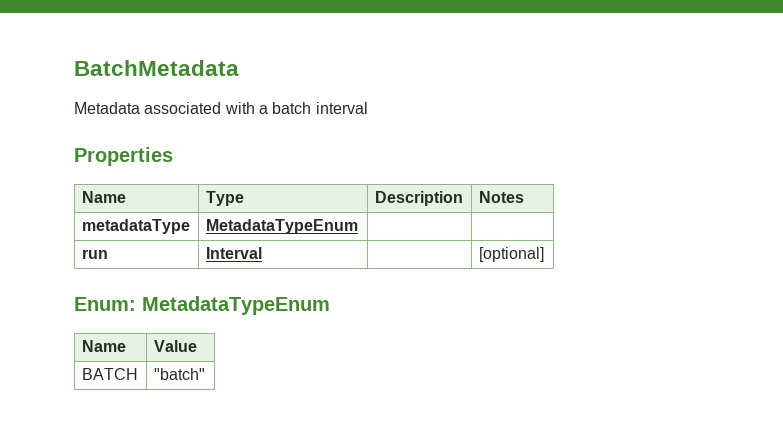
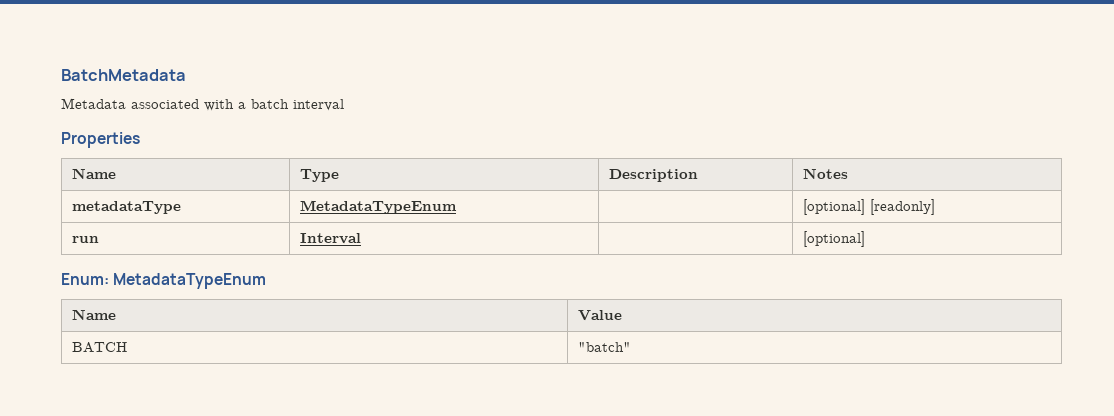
- metadataType | MetadataTypeEnum | |
+ metadataType | MetadataTypeEnum | | [optional] [readonly]

